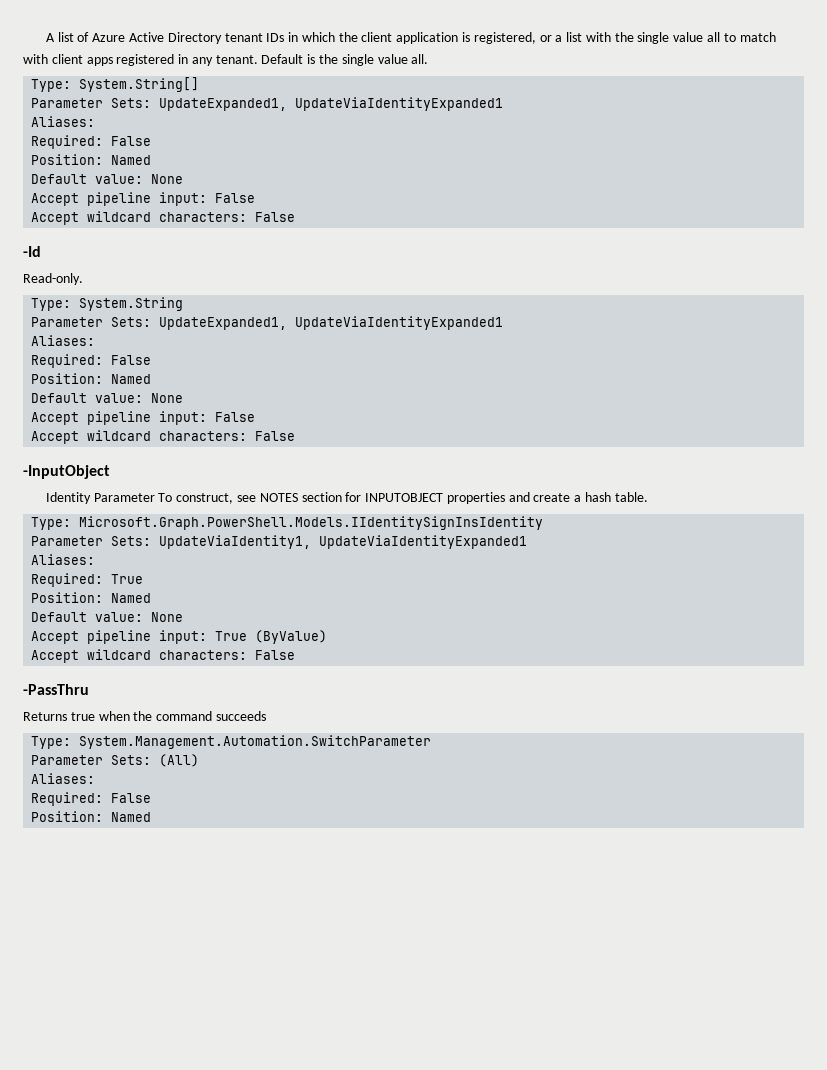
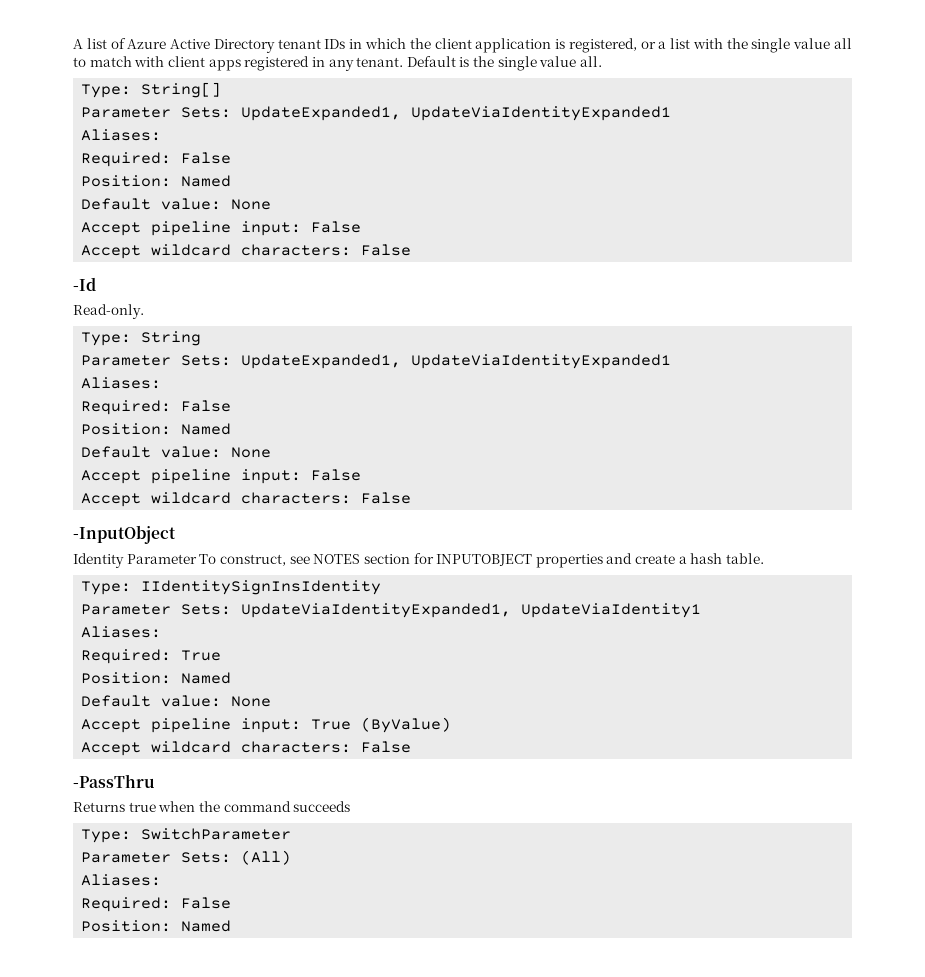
- Type: System.String[]
+ Type: String[]
- Type: System.String
+ Type: String
- Type: Microsoft.Graph.PowerShell.Models.IIdentitySignInsIdentity
- Parameter Sets: UpdateViaIdentity1, UpdateViaIdentityExpanded1
+ Type: IIdentitySignInsIdentity
+ Parameter Sets: UpdateViaIdentityExpanded1, UpdateViaIdentity1
- Type: System.Management.Automation.SwitchParameter
+ Type: SwitchParameter

